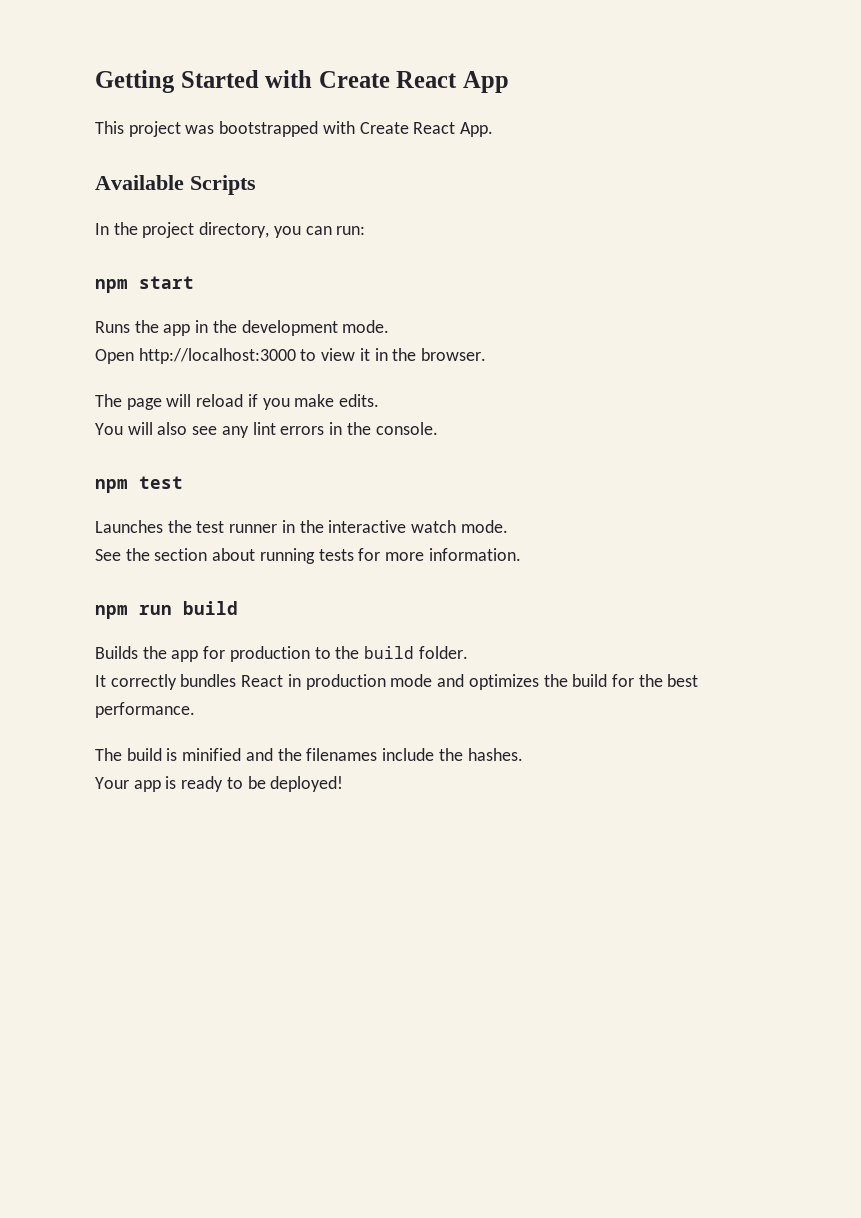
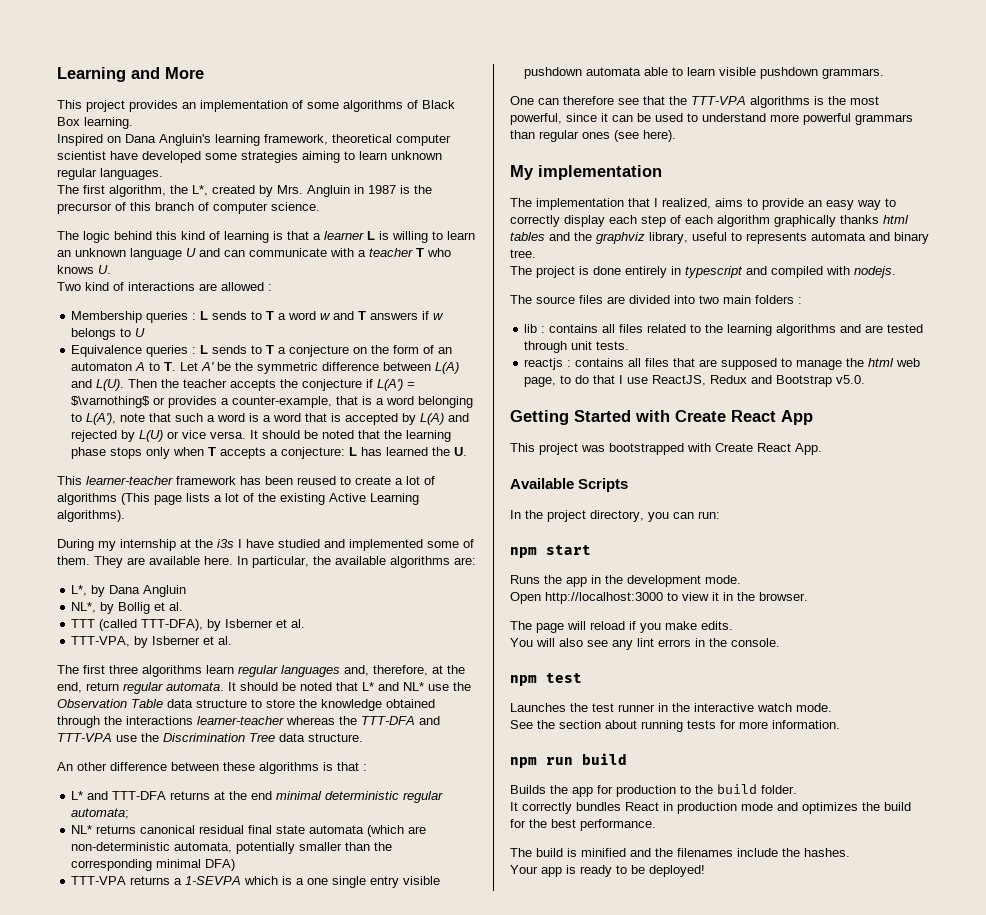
+ Learning and More
+ This project provides an implementation of some algorithms of Black Box learning.
+ Inspired on Dana Angluin's learning framework, theoretical computer scientist have developed some strategies aiming to learn unknown regular languages.
+ The first algorithm, the L*, created by Mrs. Angluin in 1987 is the precursor of this branch of computer science.
+ The logic behind this kind of learning is that a learner L is willing to learn an unknown language U and can communicate with a teacher T who knows U.
+ Two kind of interactions are allowed :
+ Membership queries : L sends to T a word w and T answers if w belongs to U
+ Equivalence queries : L sends to T a conjecture on the form of an automaton A to T. Let A' be the symmetric difference between L(A) and L(U). Then the teacher accepts the conjecture if L(A') = $\varnothing$ or provides a counter-example, that is a word belonging to L(A'), note that such a word is a word that is accepted by L(A) and rejected by L(U) or vice versa. It should be noted that the learning phase stops only when T accepts a conjecture: L has learned the U.
+ This learner-teacher framework has been reused to create a lot of algorithms (This page lists a lot of the existing Active Learning algorithms).
+ During my internship at the i3s I have studied and implemented some of them. They are available here. In particular, the available algorithms are:
+ L*, by Dana Angluin
+ NL*, by Bollig et al.
+ TTT (called TTT-DFA), by Isberner et al.
+ TTT-VPA, by Isberner et al.
+ The first three algorithms learn regular languages and, therefore, at the end, return regular automata. It should be noted that L* and NL* use the Observation Table data structure to store the knowledge obtained through the interactions learner-teacher whereas the TTT-DFA and TTT-VPA use the Discrimination Tree data structure.
+ An other difference between these algorithms is that :
+ L* and TTT-DFA returns at the end minimal deterministic regular automata;
+ NL* returns canonical residual final state automata (which are non-deterministic automata, potentially smaller than the corresponding minimal DFA)
+ TTT-VPA returns a 1-SEVPA which is a one single entry visible pushdown automata able to learn visible pushdown grammars.
+ One can therefore see that the TTT-VPA algorithms is the most powerful, since it can be used to understand more powerful grammars than regular ones (see here).
+ My implementation
+ The implementation that I realized, aims to provide an easy way to correctly display each step of each algorithm graphically thanks html tables and the graphviz library, useful to represents automata and binary tree.
+ The project is done entirely in typescript and compiled with nodejs.
+ The source files are divided into two main folders :
+ lib : contains all files related to the learning algorithms and are tested through unit tests.
+ reactjs : contains all files that are supposed to manage the html web page, to do that I use ReactJS, Redux and Bootstrap v5.0.

